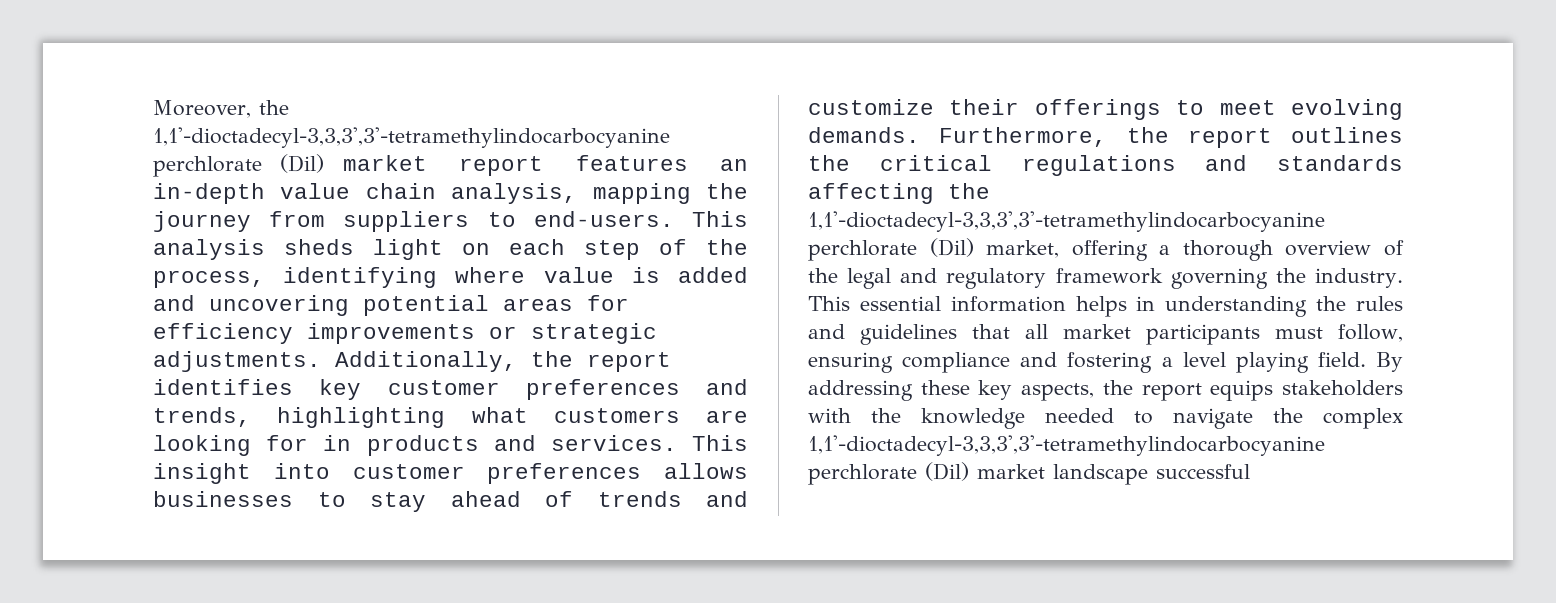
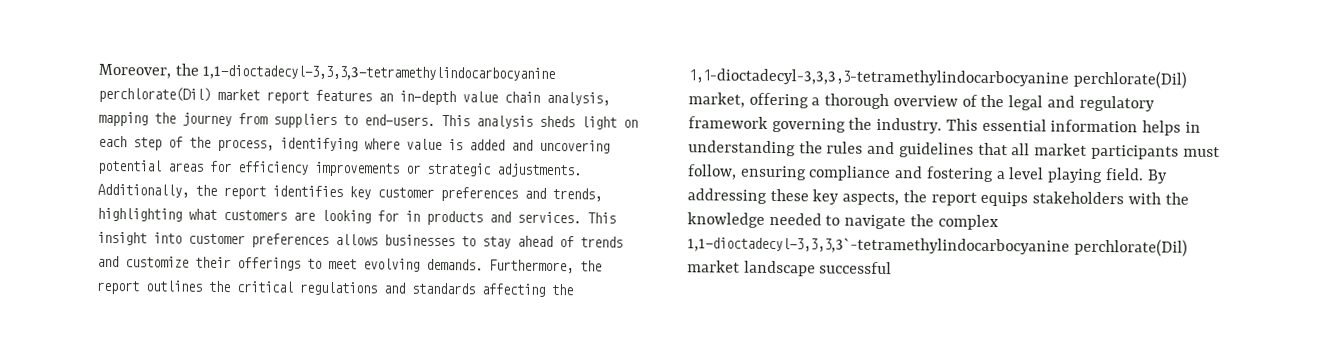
- Moreover, the 1,1'-dioctadecyl-3,3,3',3'-tetramethylindocarbocyanine perchlorate (Dil) market report features an in-depth value chain analysis, mapping the journey from suppliers to end-users.
+ Moreover, the 1,1-dioctadecyl-3,3,3,3-tetramethylindocarbocyanine perchlorate(Dil) market report features an in-depth value chain analysis, mapping the journey from suppliers to end-users.
- Furthermore, the report outlines the critical regulations and standards affecting the 1,1'-dioctadecyl-3,3,3',3'-tetramethylindocarbocyanine perchlorate (Dil) market, offering a thorough overview of the legal and regulatory framework governing the industry.
+ Furthermore, the report outlines the critical regulations and standards affecting the 1,1-dioctadecyl-3,3,3,3-tetramethylindocarbocyanine perchlorate(Dil) market, offering a thorough overview of the legal and regulatory framework governing the industry.
- By addressing these key aspects, the report equips stakeholders with the knowledge needed to navigate the complex 1,1'-dioctadecyl-3,3,3',3'-tetramethylindocarbocyanine perchlorate (Dil) market landscape successful
+ By addressing these key aspects, the report equips stakeholders with the knowledge needed to navigate the complex 1,1-dioctadecyl-3,3,3,3`-tetramethylindocarbocyanine perchlorate(Dil) market landscape successful

